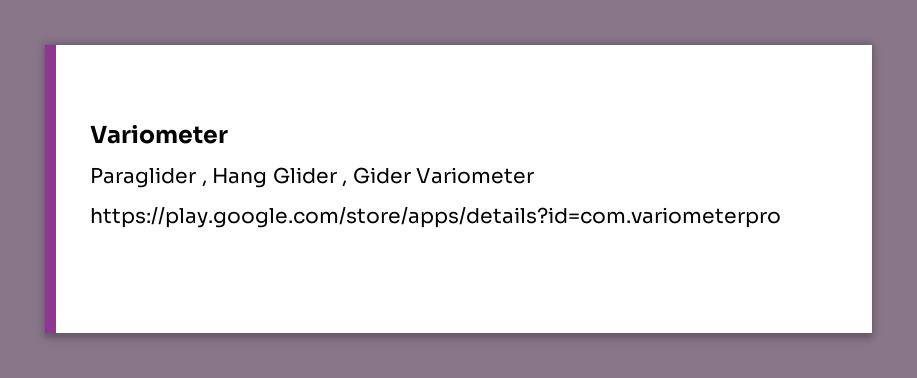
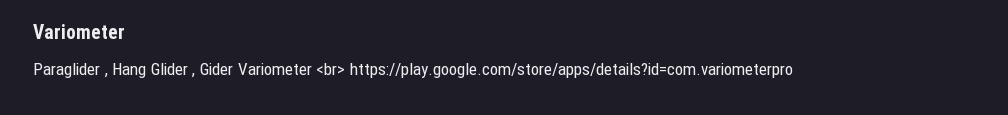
- Paraglider , Hang Glider , Gider Variometer
- https://play.google.com/store/apps/details?id=com.variometerpro
+ Paraglider , Hang Glider , Gider Variometer <br> https://play.google.com/store/apps/details?id=com.variometerpro

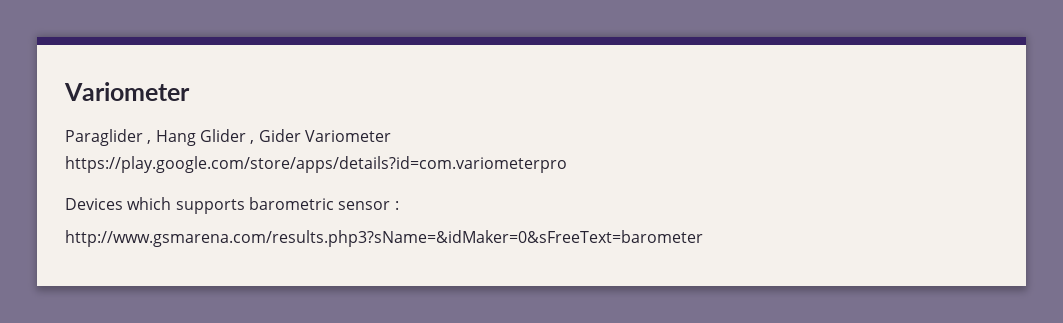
- Paraglider , Hang Glider , Gider Variometer <br> https://play.google.com/store/apps/details?id=com.variometerpro
+ Paraglider , Hang Glider , Gider Variometer
+ https://play.google.com/store/apps/details?id=com.variometerpro
+ Devices which supports barometric sensor :
+ http://www.gsmarena.com/results.php3?sName=&idMaker=0&sFreeText=barometer

